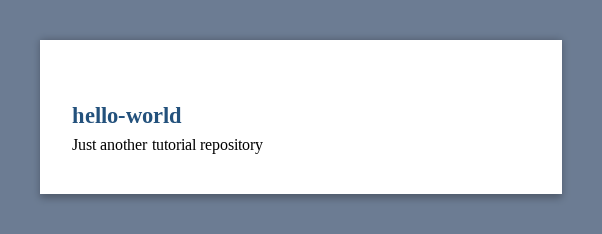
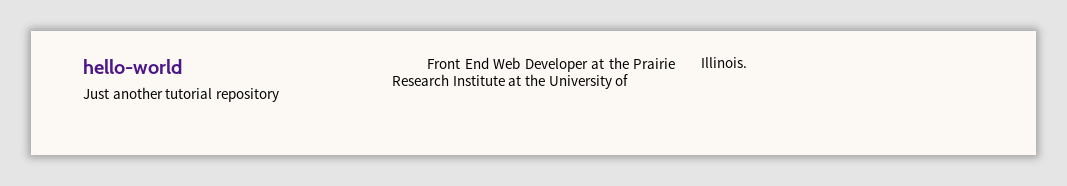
+ Front End Web Developer at the Prairie Research Institute at the University of Illinois.

